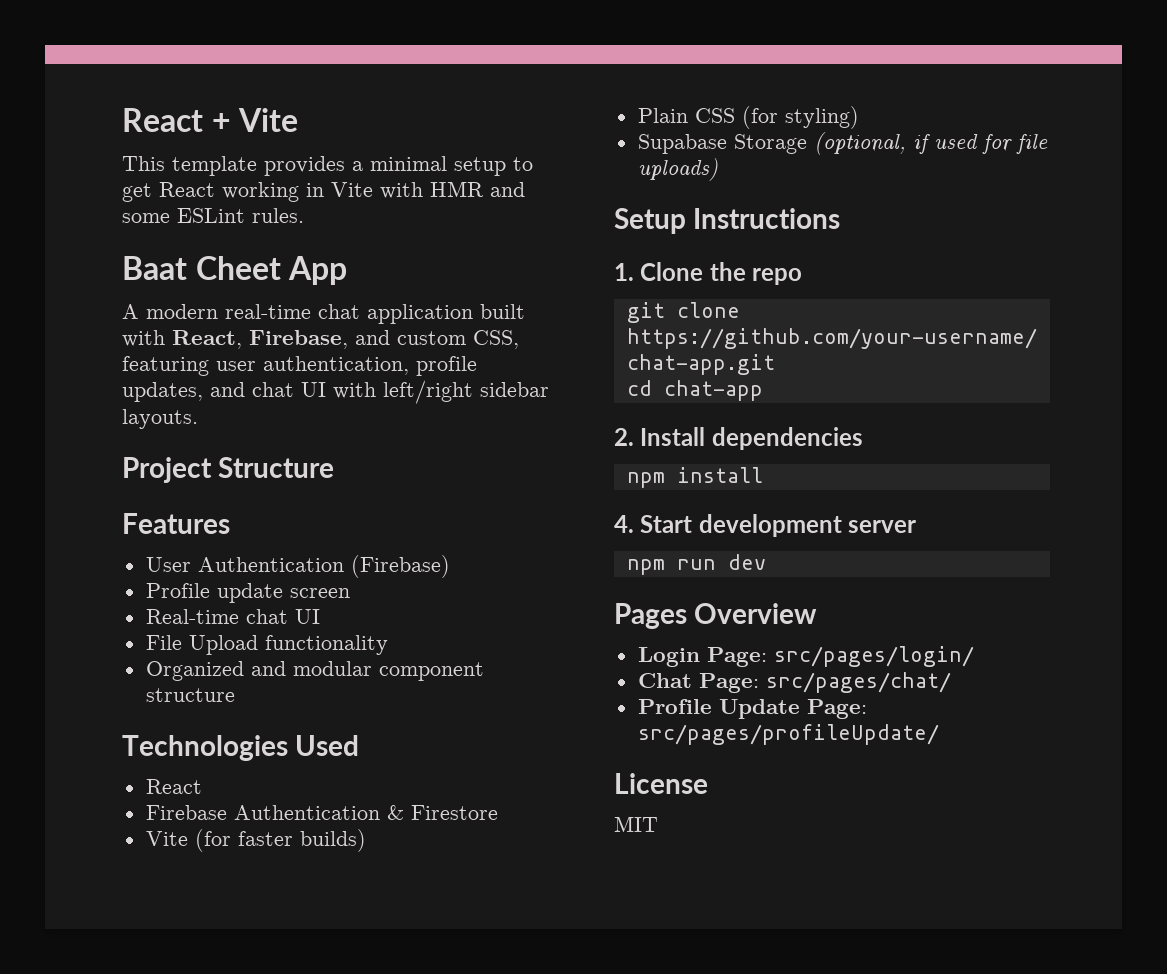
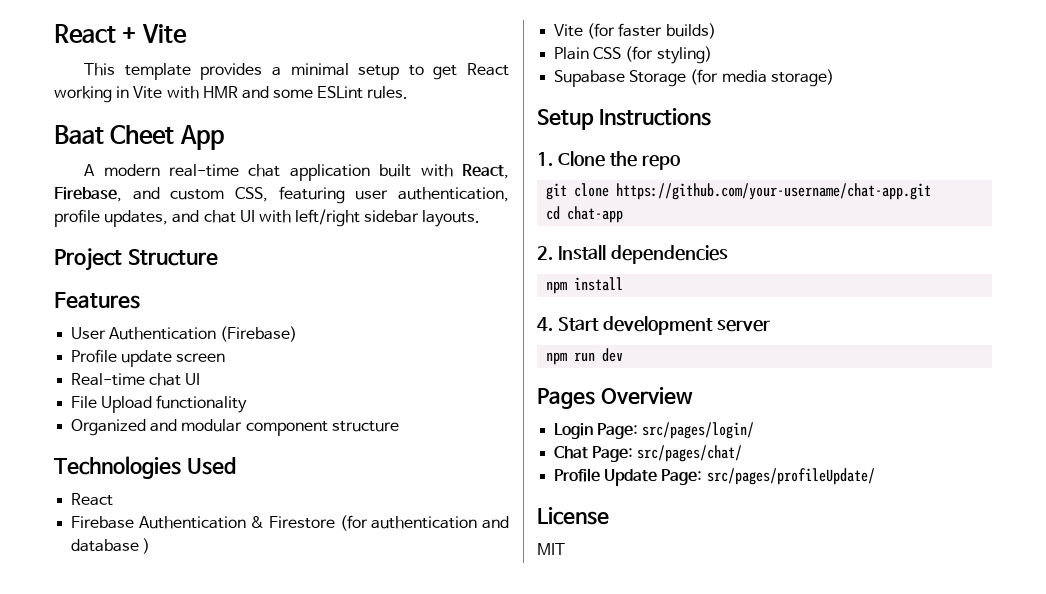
- Firebase Authentication & Firestore
+ Firebase Authentication & Firestore (for authentication and database )
- Supabase Storage (optional, if used for file uploads)
+ Supabase Storage (for media storage)

